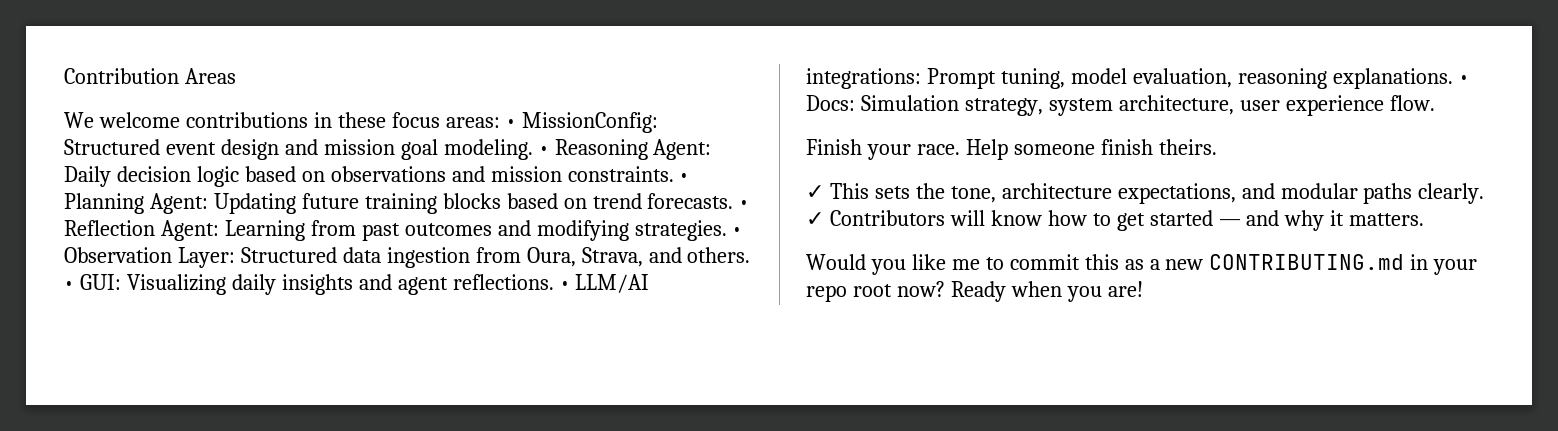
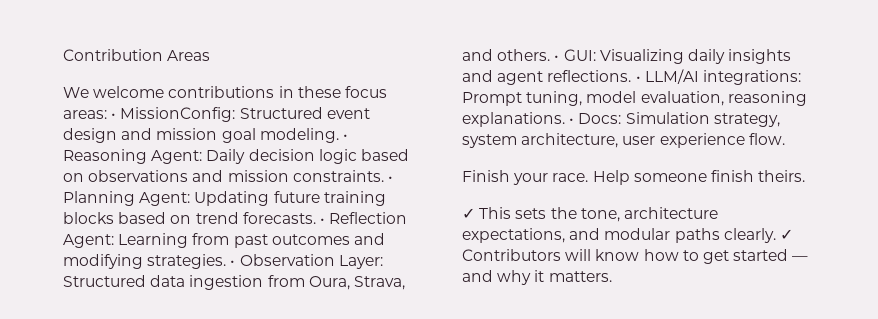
- Would you like me to commit this as a new CONTRIBUTING.md in your repo root now? Ready when you are!

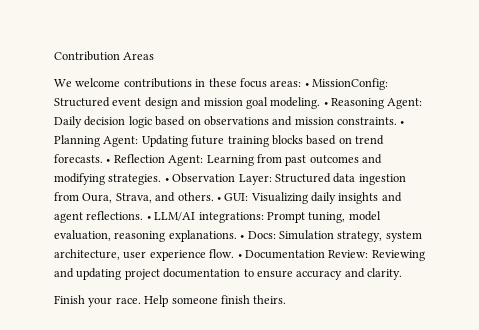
+ • Documentation Review: Reviewing and updating project documentation to ensure accuracy and clarity.
- ✓ This sets the tone, architecture expectations, and modular paths clearly. ✓ Contributors will know how to get started — and why it matters.

